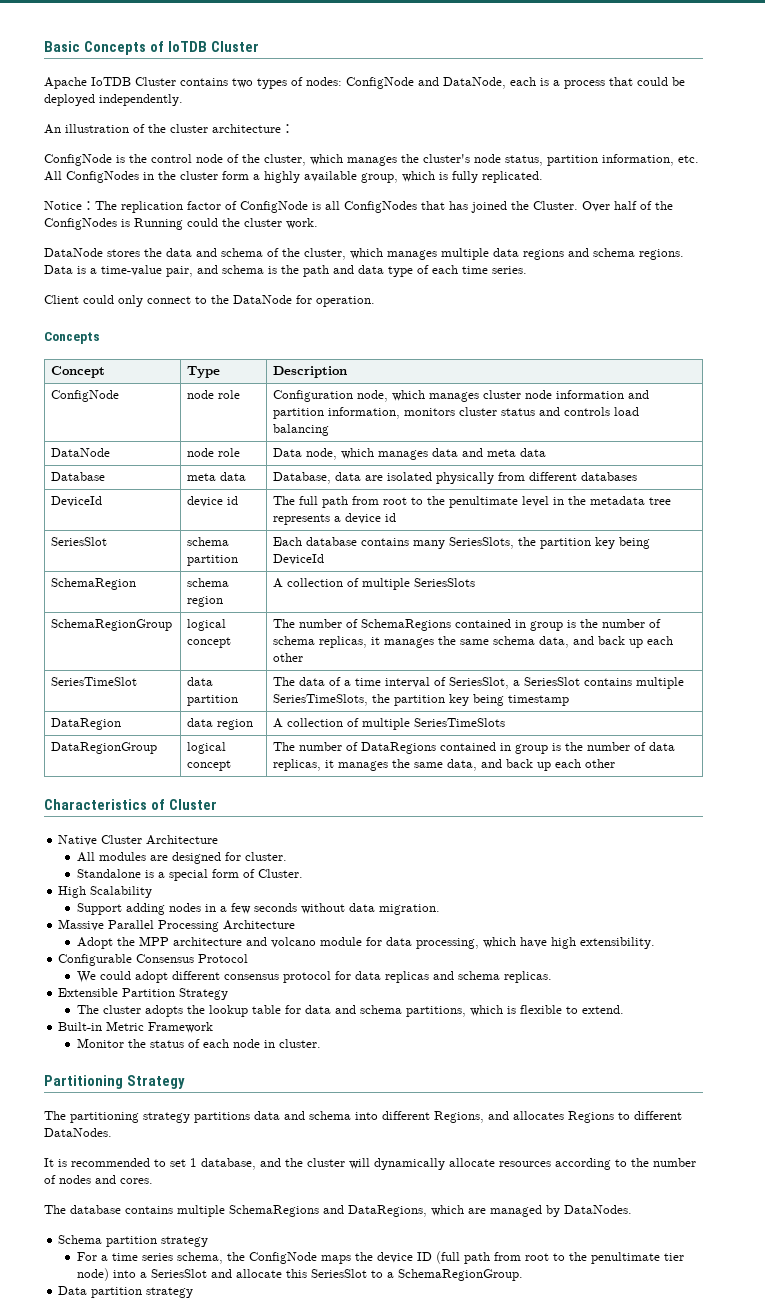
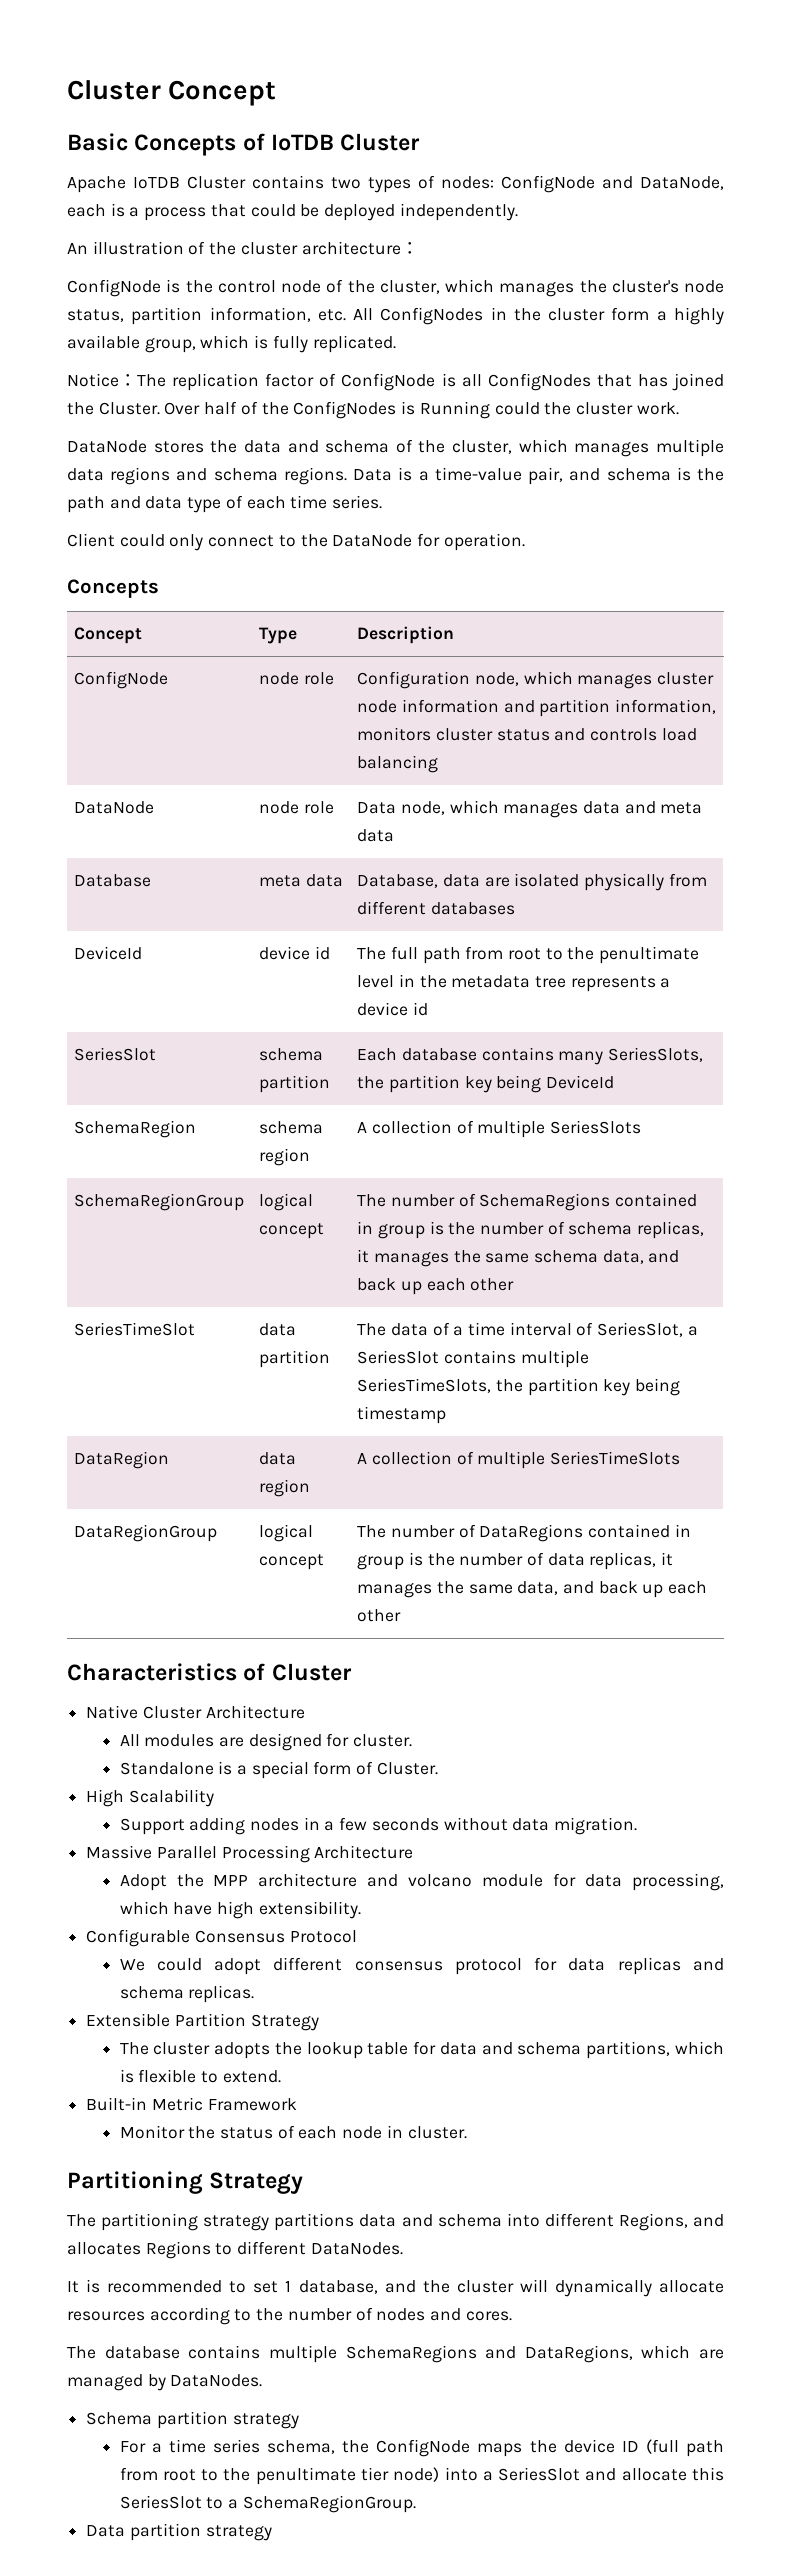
+ Cluster Concept

